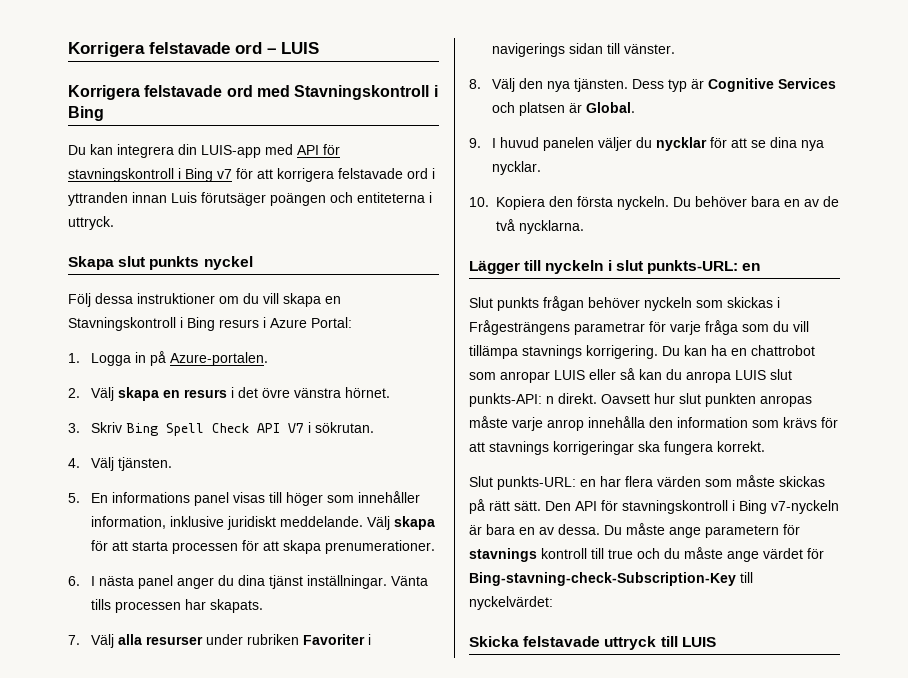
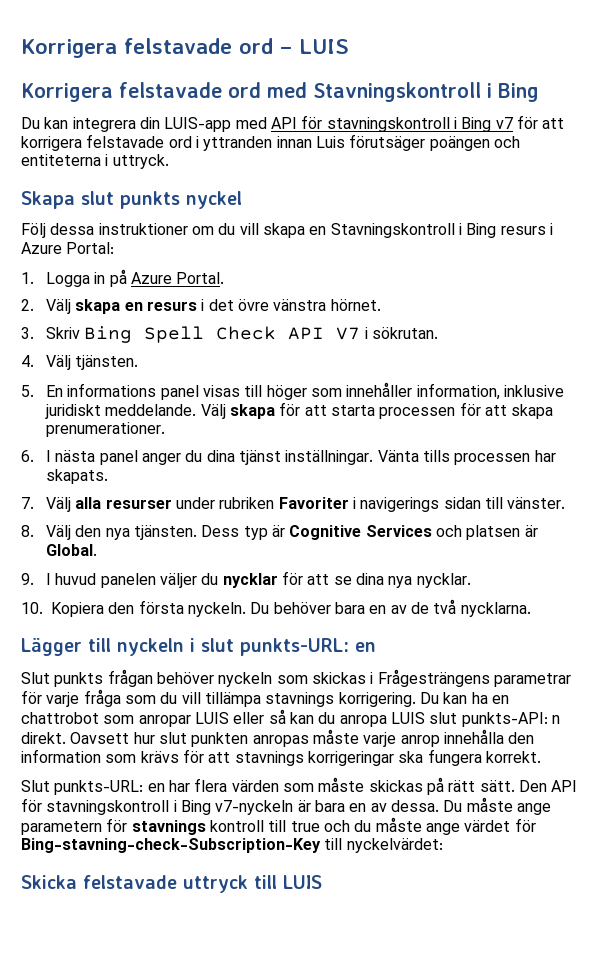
- 1. Logga in på Azure-portalen.
+ 1. Logga in på Azure Portal.

